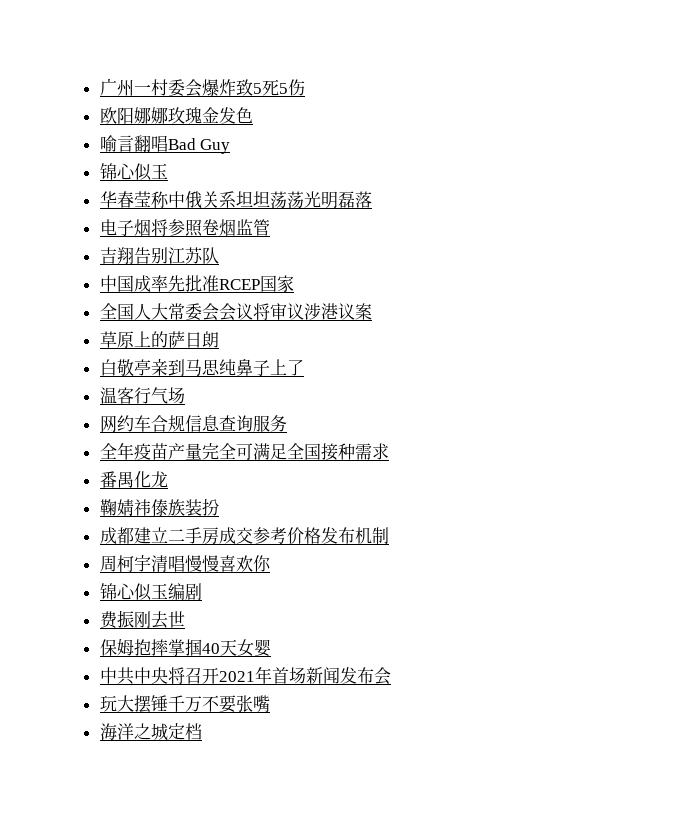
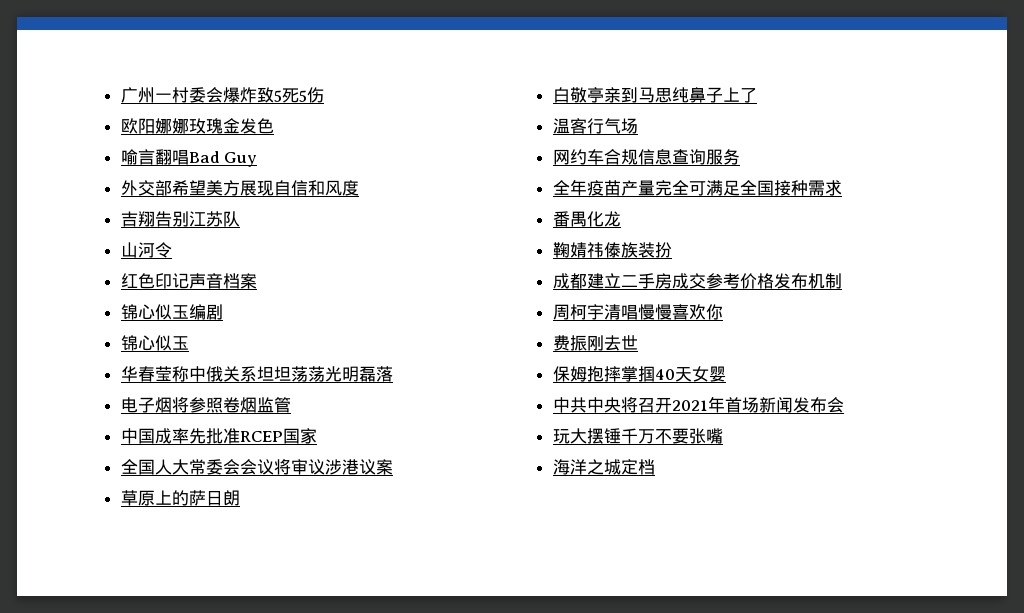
+ 外交部希望美方展现自信和风度
+ 吉翔告别江苏队
+ 山河令
+ 红色印记声音档案
+ 锦心似玉编剧
- 吉翔告别江苏队
- 锦心似玉编剧

